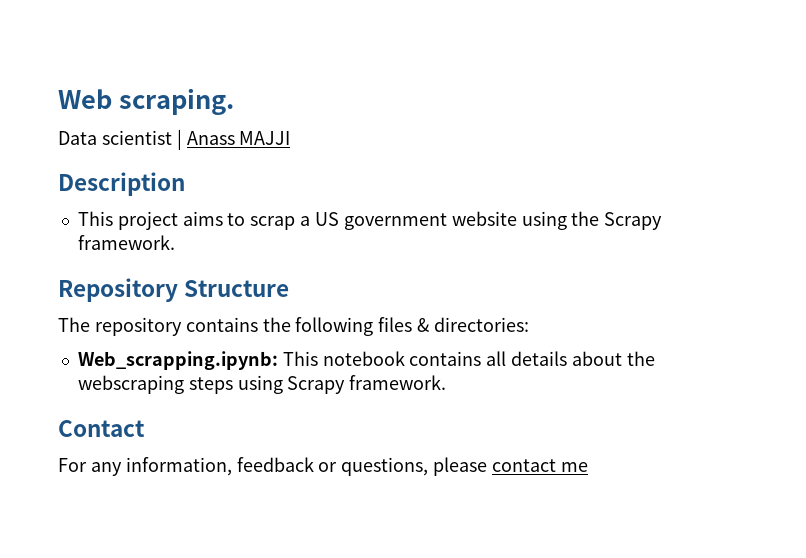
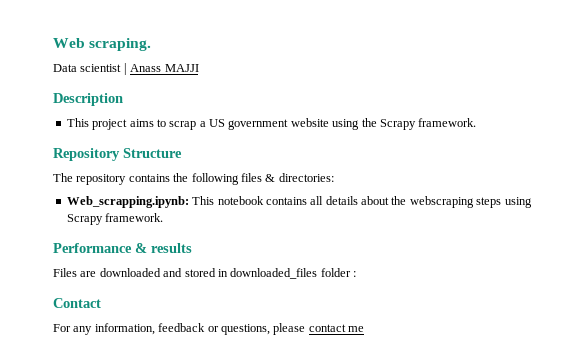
+ Performance & results
+ Files are downloaded and stored in downloaded_files folder :

